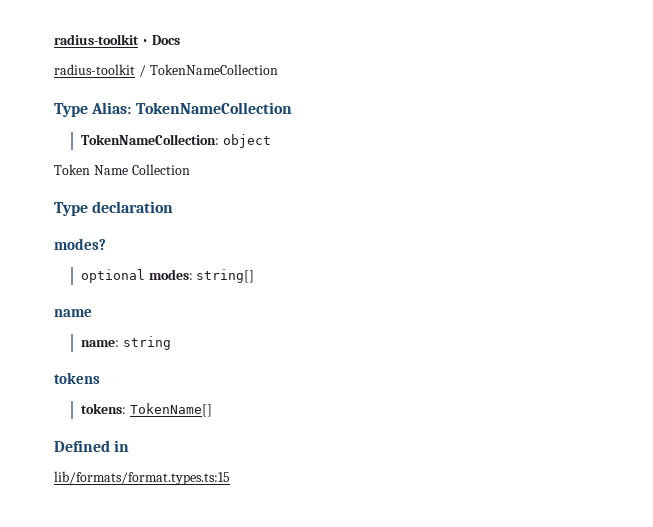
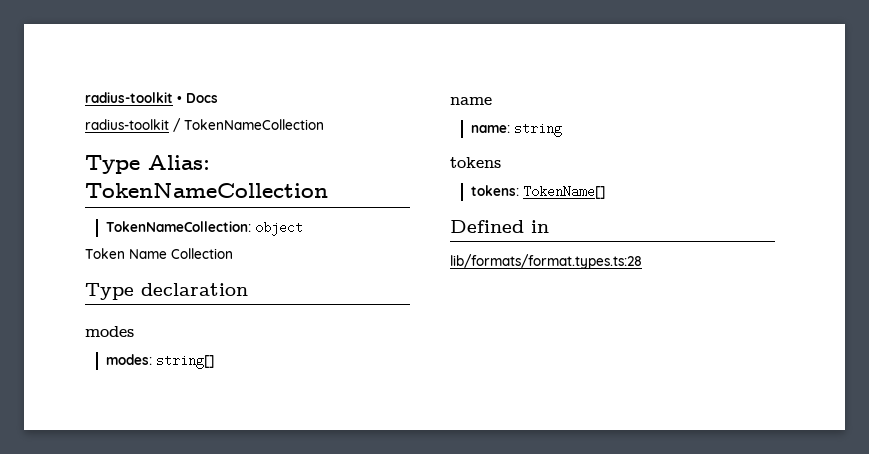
- modes?
- optional modes: string[]
+ modes
+ modes: string[]
- lib/formats/format.types.ts:15
+ lib/formats/format.types.ts:28

